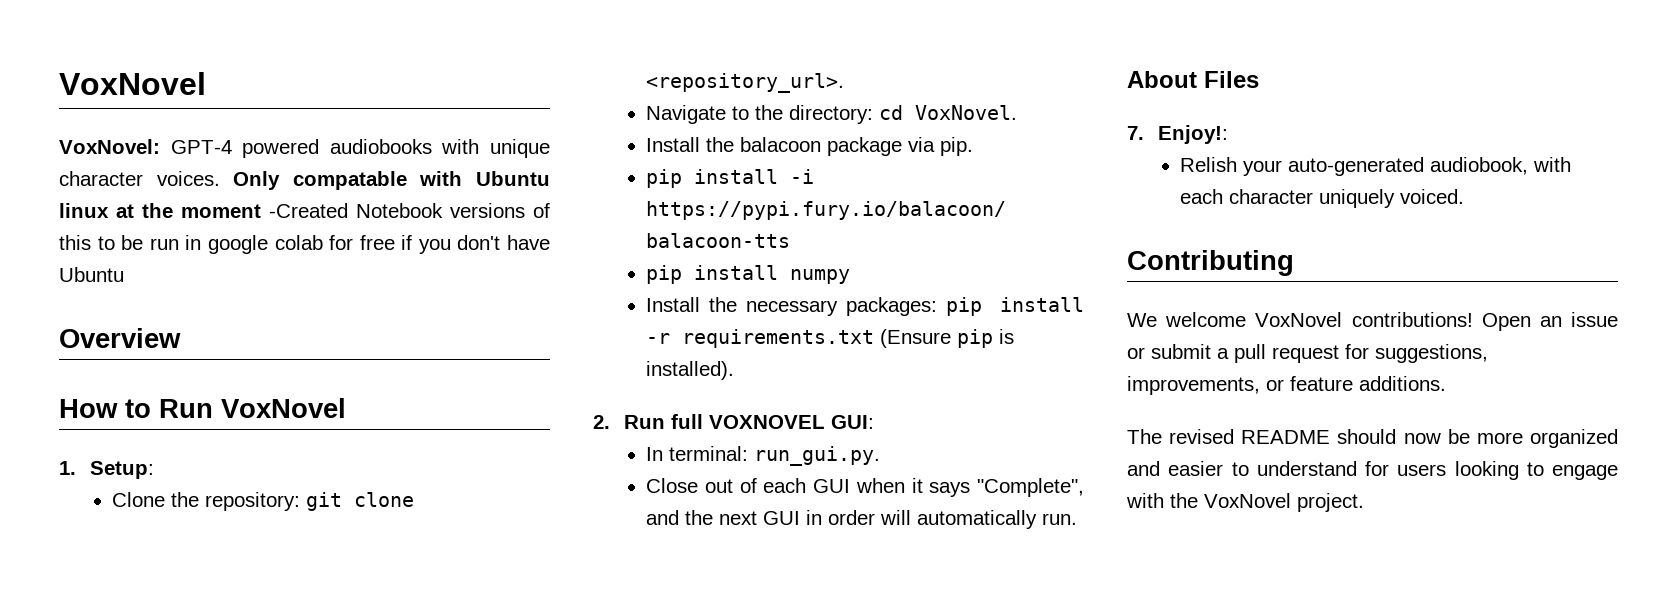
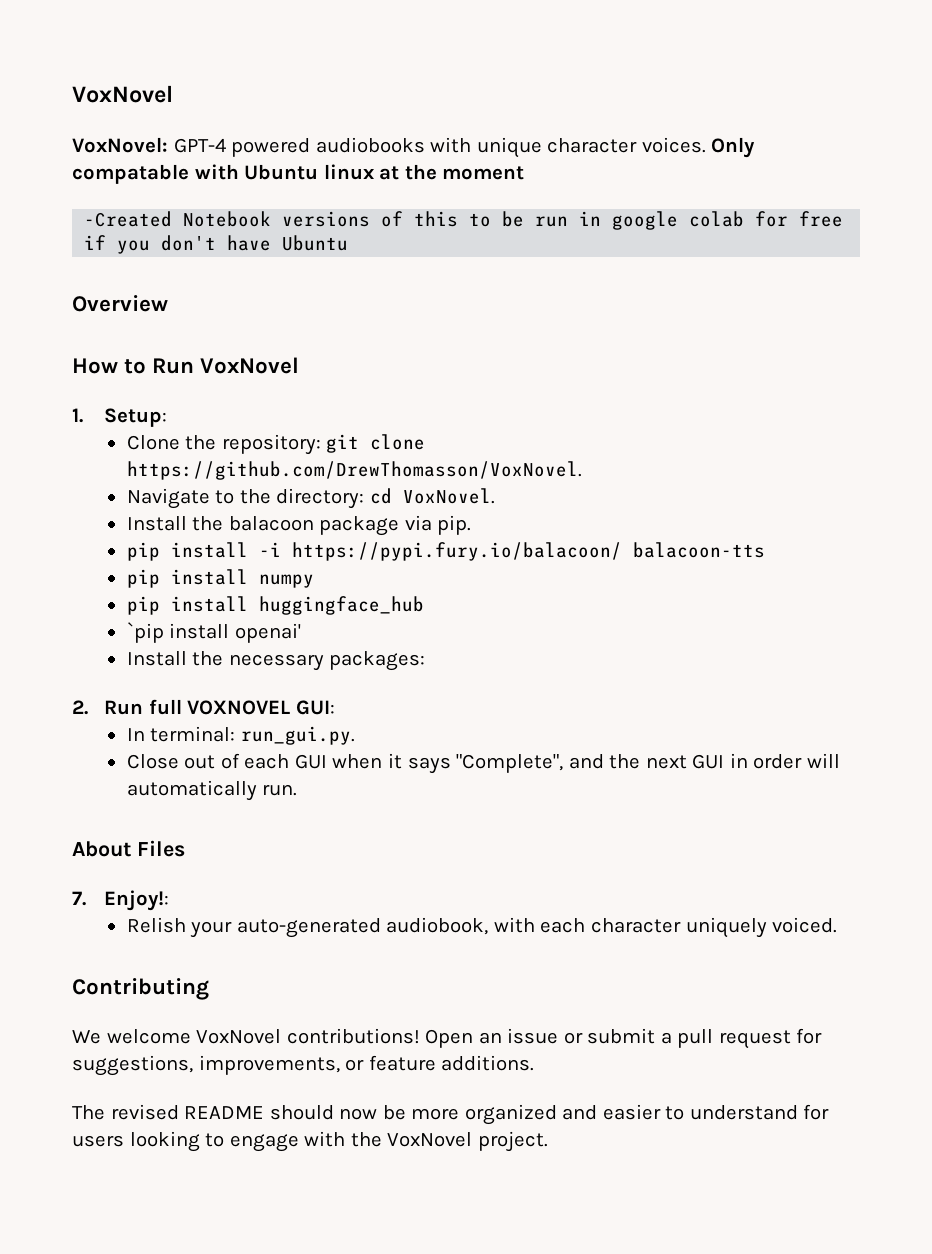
- Only compatable with Ubuntu linux at the moment -Created Notebook versions of this to be run in google colab for free if you don't have Ubuntu
+ Only compatable with Ubuntu linux at the moment
+ -Created Notebook versions of this to be run in google colab for free if you don't have Ubuntu
- Clone the repository: git clone <repository_url>.
+ Clone the repository: git clone https://github.com/DrewThomasson/VoxNovel.
- Install the necessary packages: pip install -r requirements.txt (Ensure pip is installed).
+ pip install huggingface_hub
+ `pip install openai'
+ Install the necessary packages:

